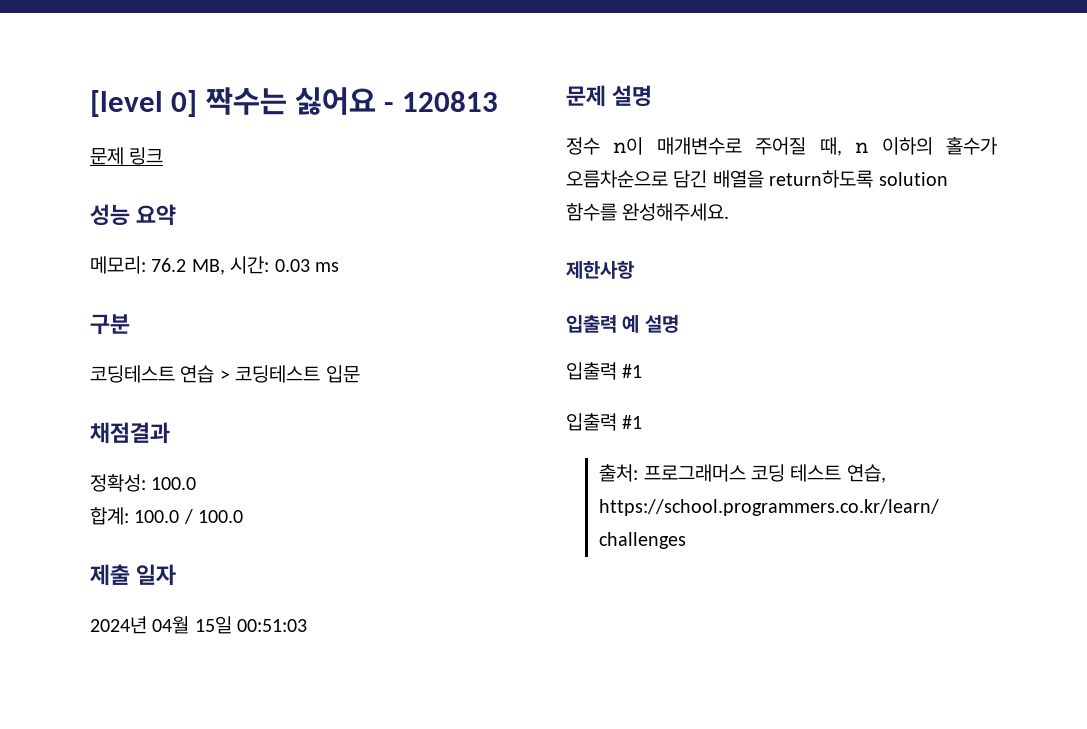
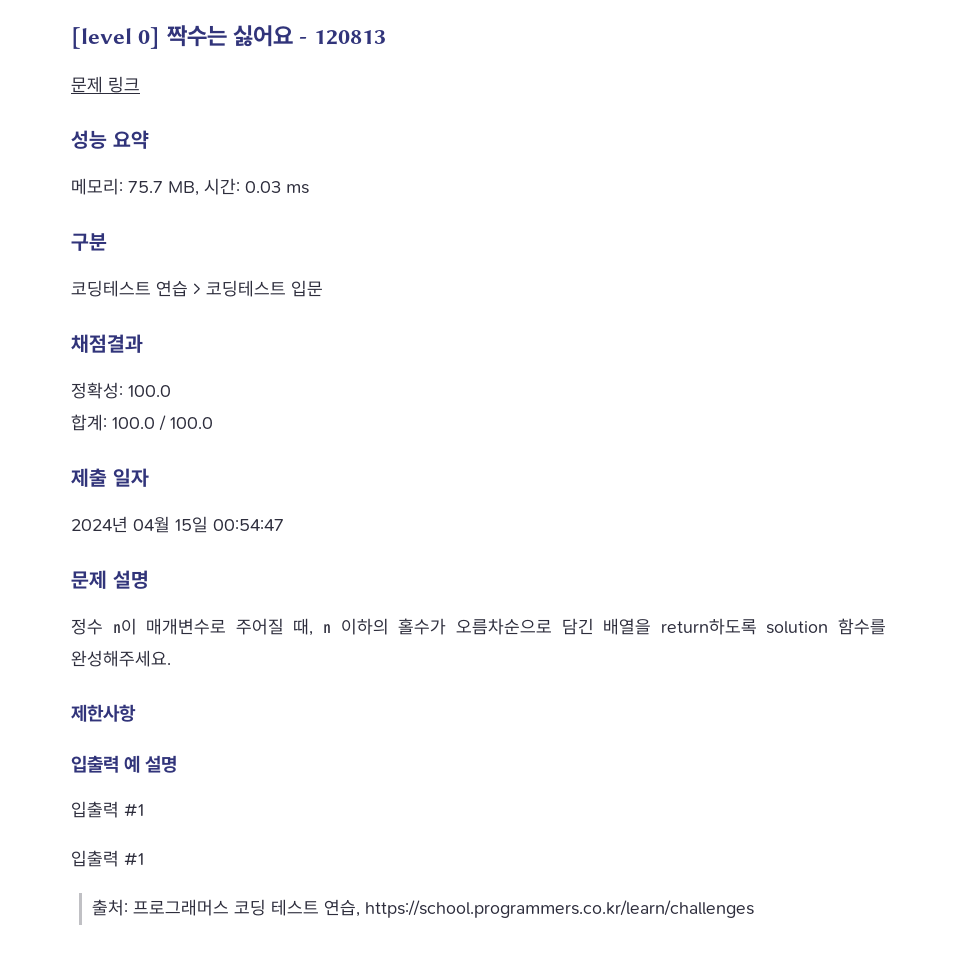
- 메모리: 76.2 MB, 시간: 0.03 ms
+ 메모리: 75.7 MB, 시간: 0.03 ms
- 2024년 04월 15일 00:51:03
+ 2024년 04월 15일 00:54:47

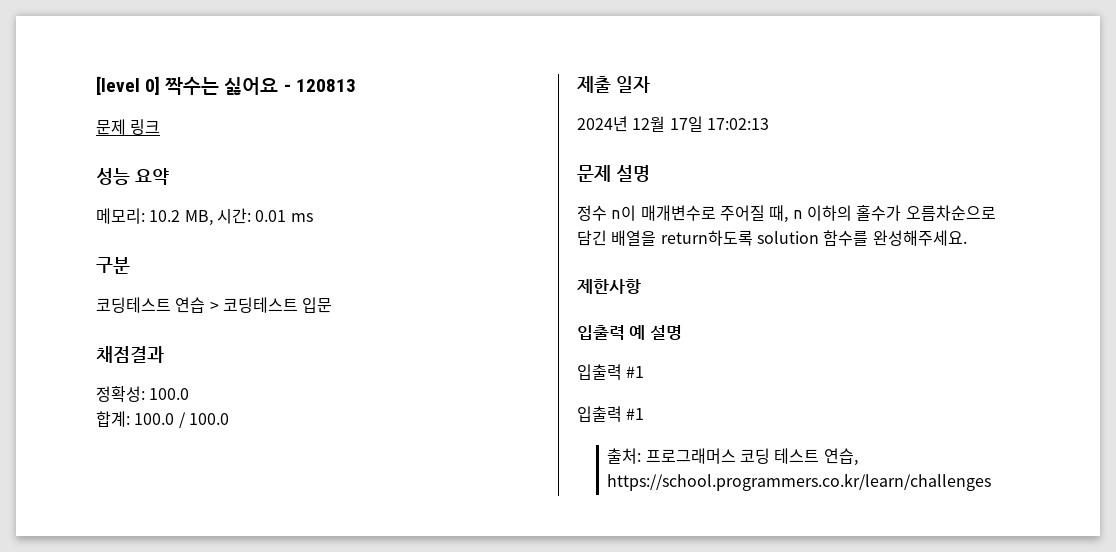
- 메모리: 75.7 MB, 시간: 0.03 ms
+ 메모리: 10.2 MB, 시간: 0.01 ms
- 2024년 04월 15일 00:54:47
+ 2024년 12월 17일 17:02:13

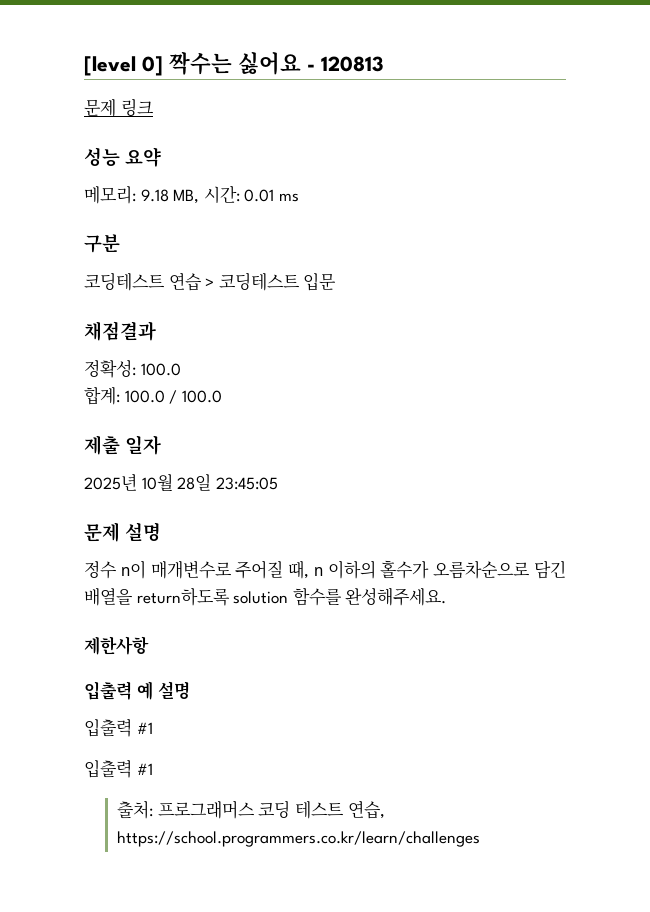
- 메모리: 10.2 MB, 시간: 0.01 ms
+ 메모리: 9.18 MB, 시간: 0.01 ms
- 2024년 12월 17일 17:02:13
+ 2025년 10월 28일 23:45:05

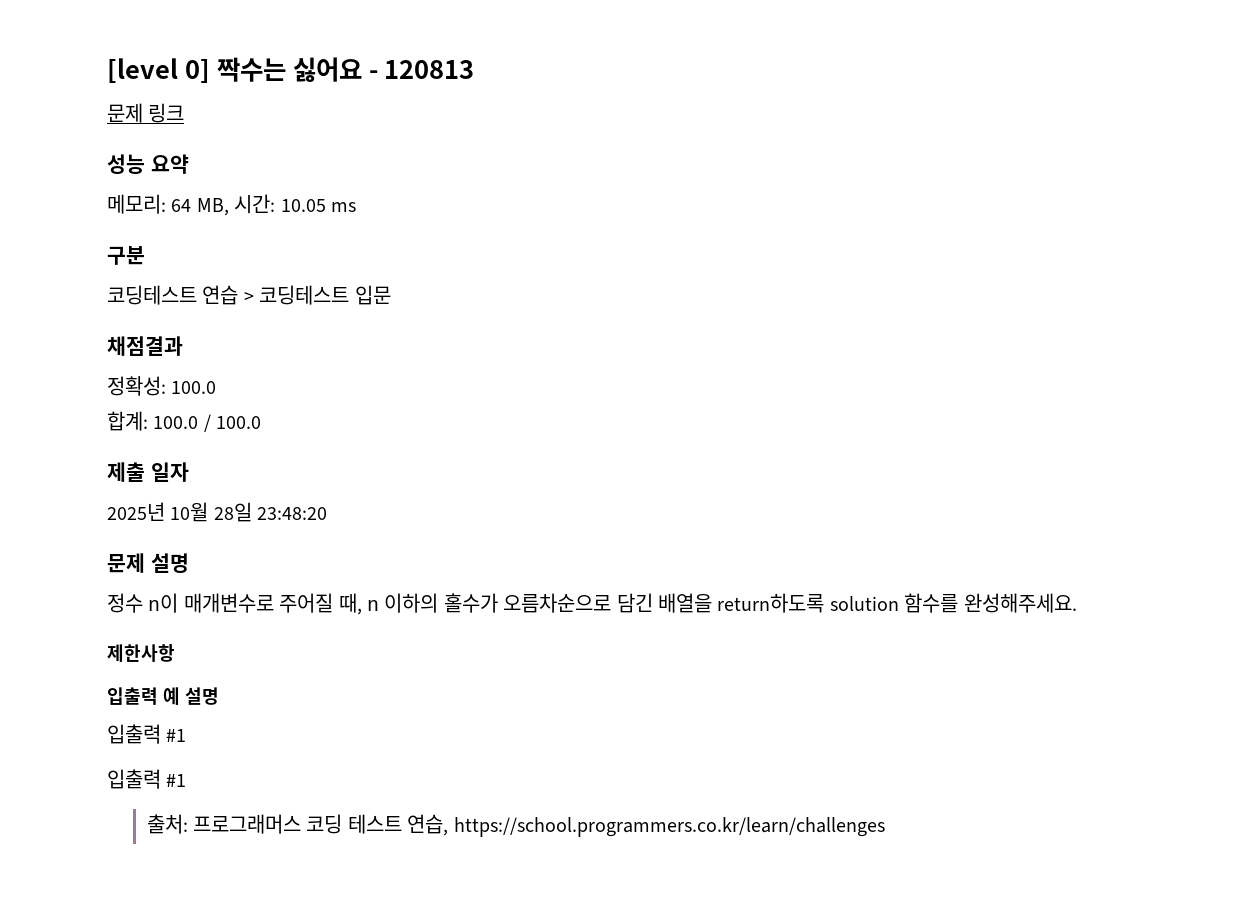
- 메모리: 9.18 MB, 시간: 0.01 ms
+ 메모리: 64 MB, 시간: 10.05 ms
- 2025년 10월 28일 23:45:05
+ 2025년 10월 28일 23:48:20

